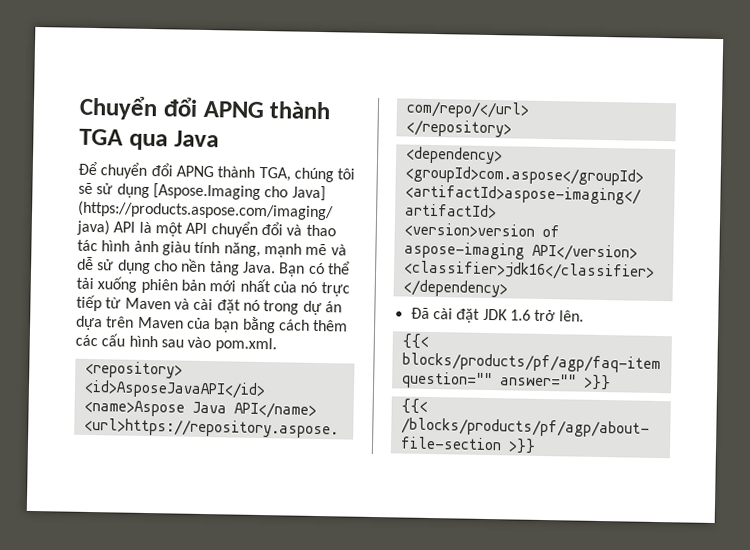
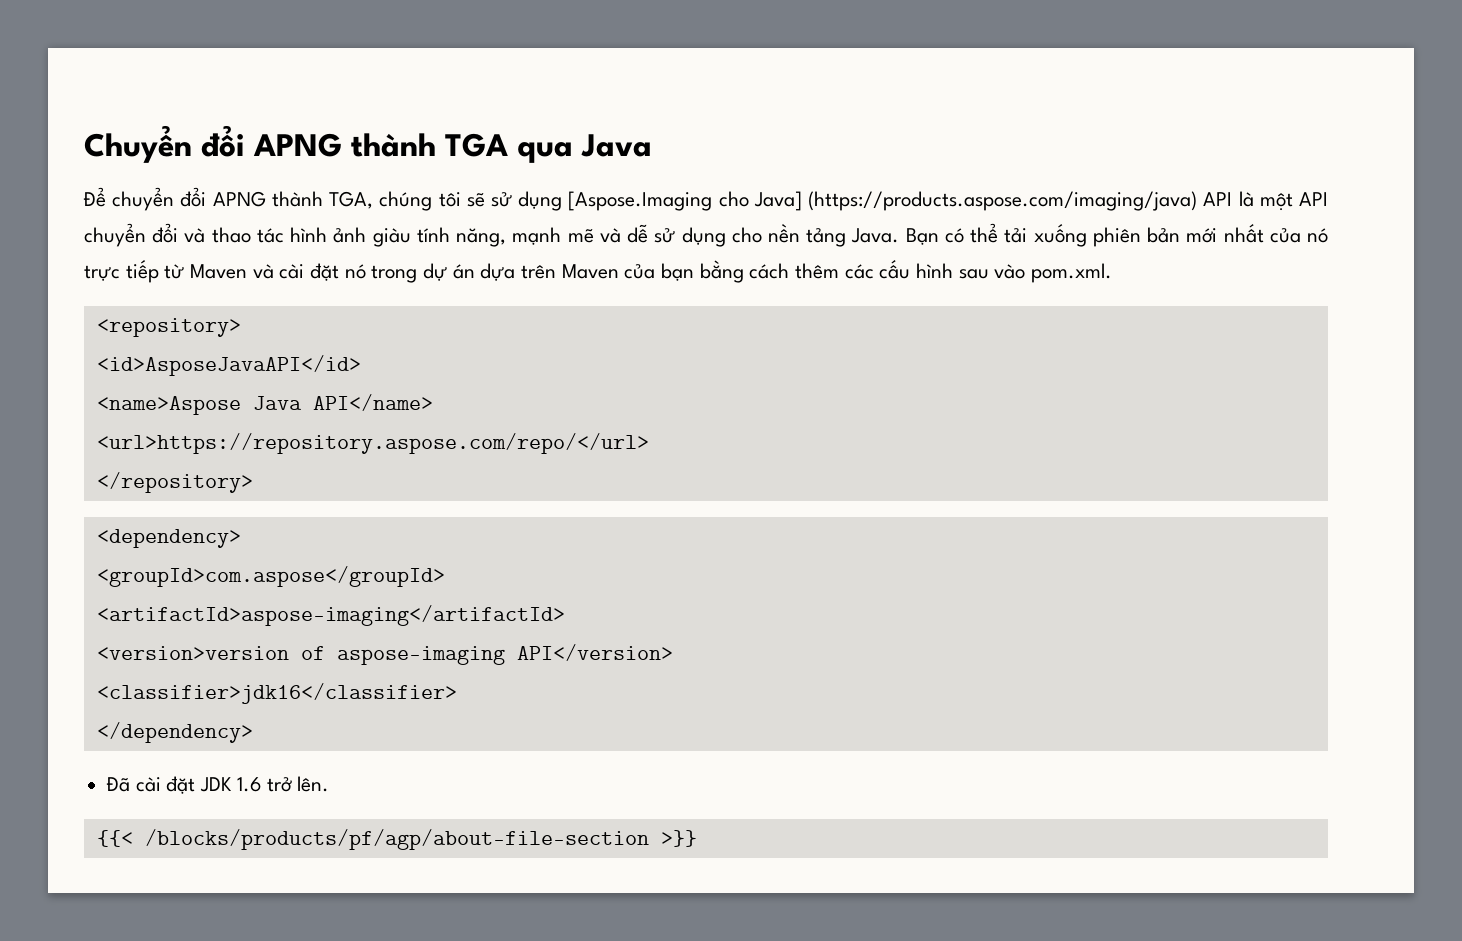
- {{< blocks/products/pf/agp/faq-item question="" answer="" >}}

